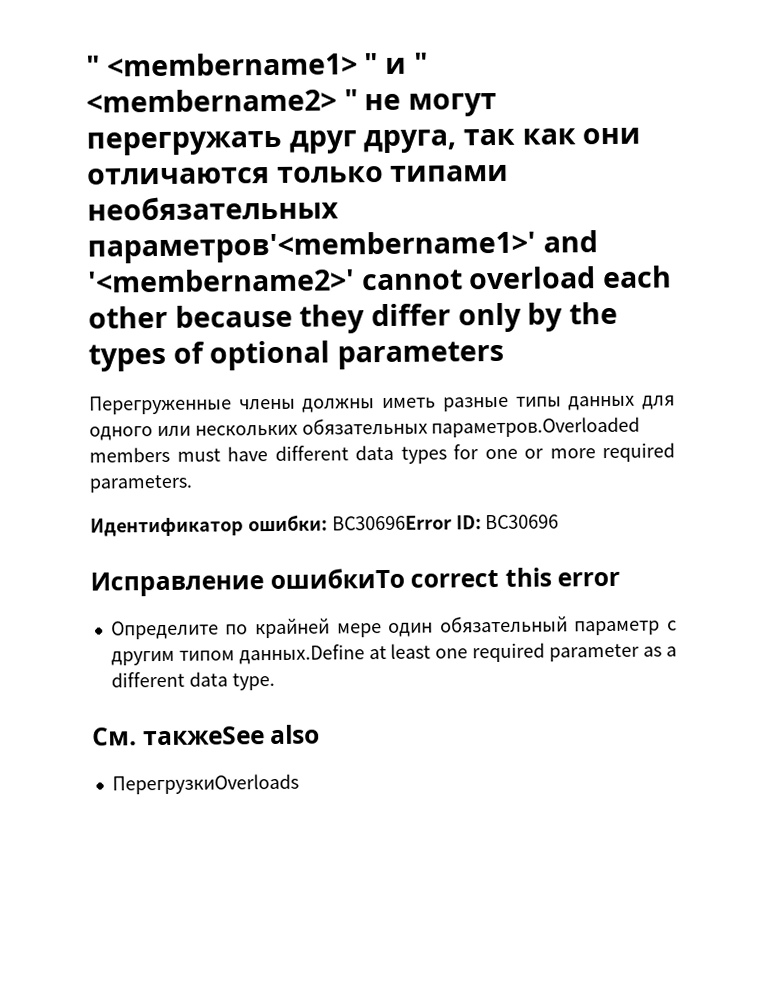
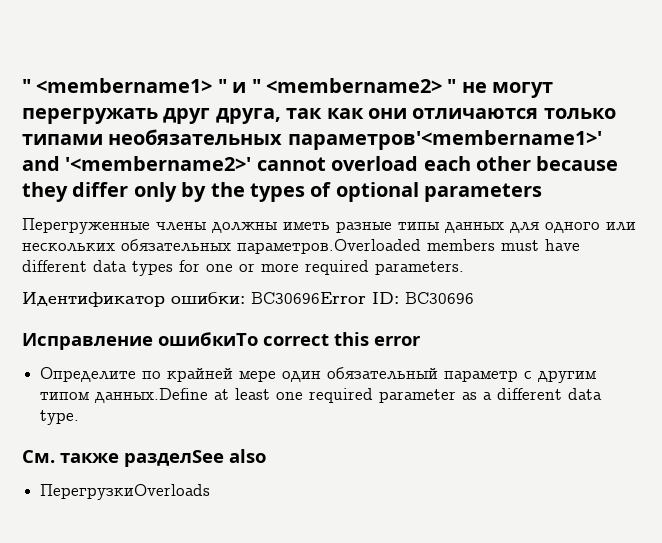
- См. такжеSee also
+ См. также разделSee also

